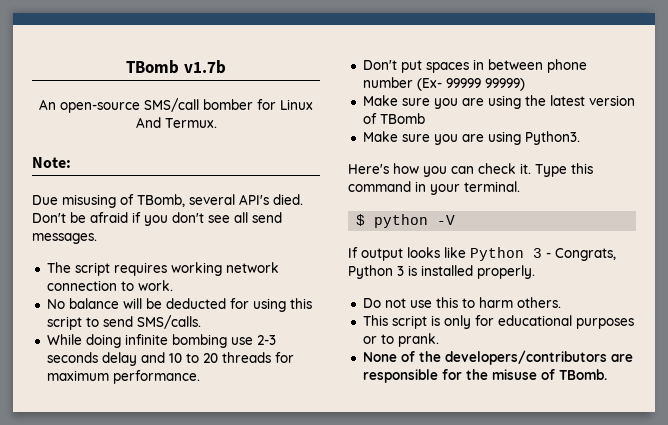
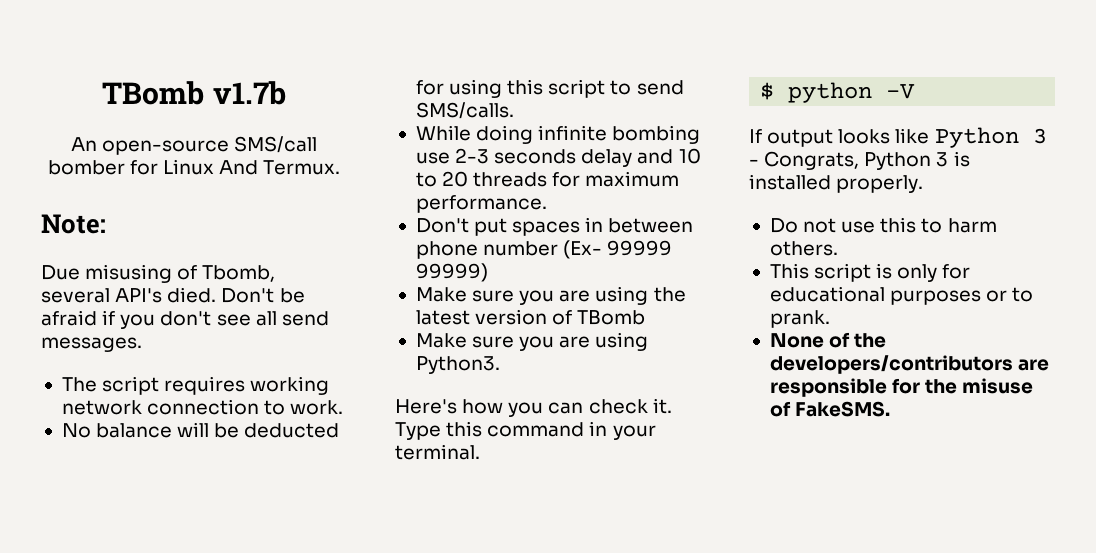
- Due misusing of TBomb, several API's died.
+ Due misusing of Tbomb, several API's died.
- None of the developers/contributors are responsible for the misuse of TBomb.
+ None of the developers/contributors are responsible for the misuse of FakeSMS.

